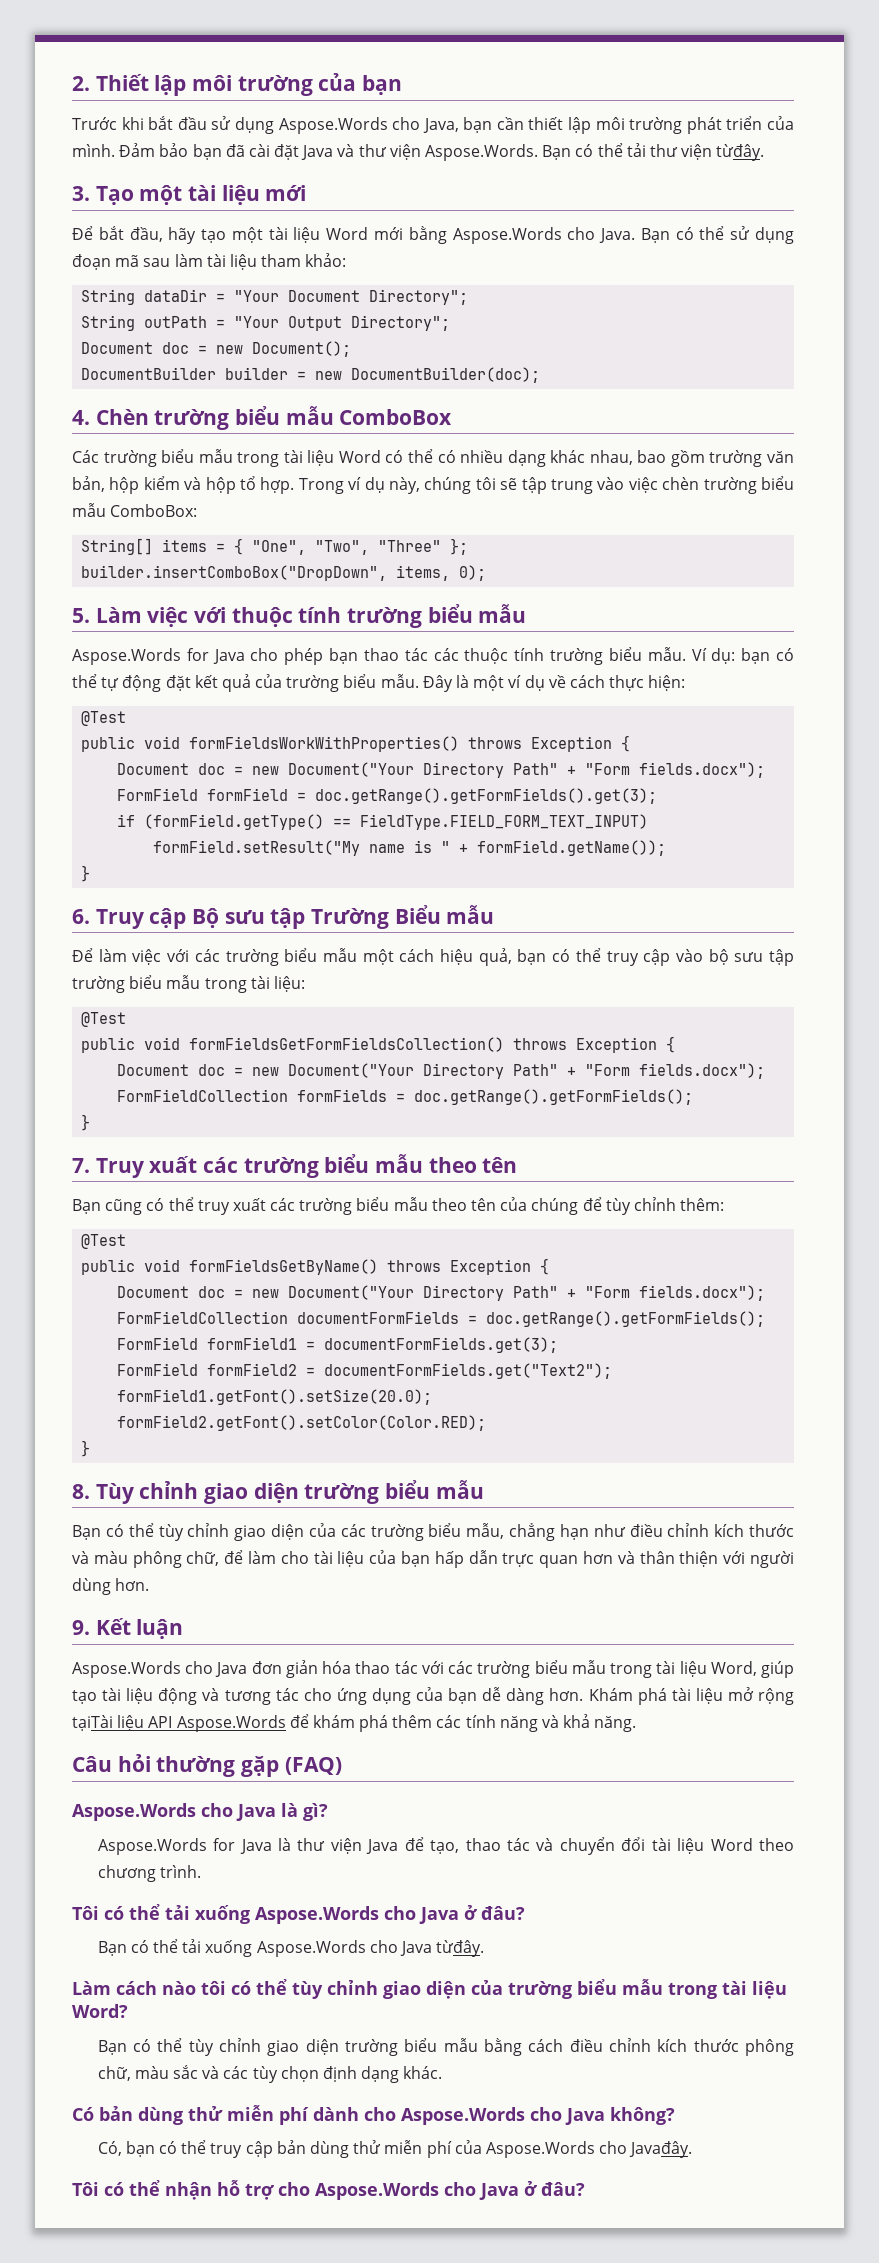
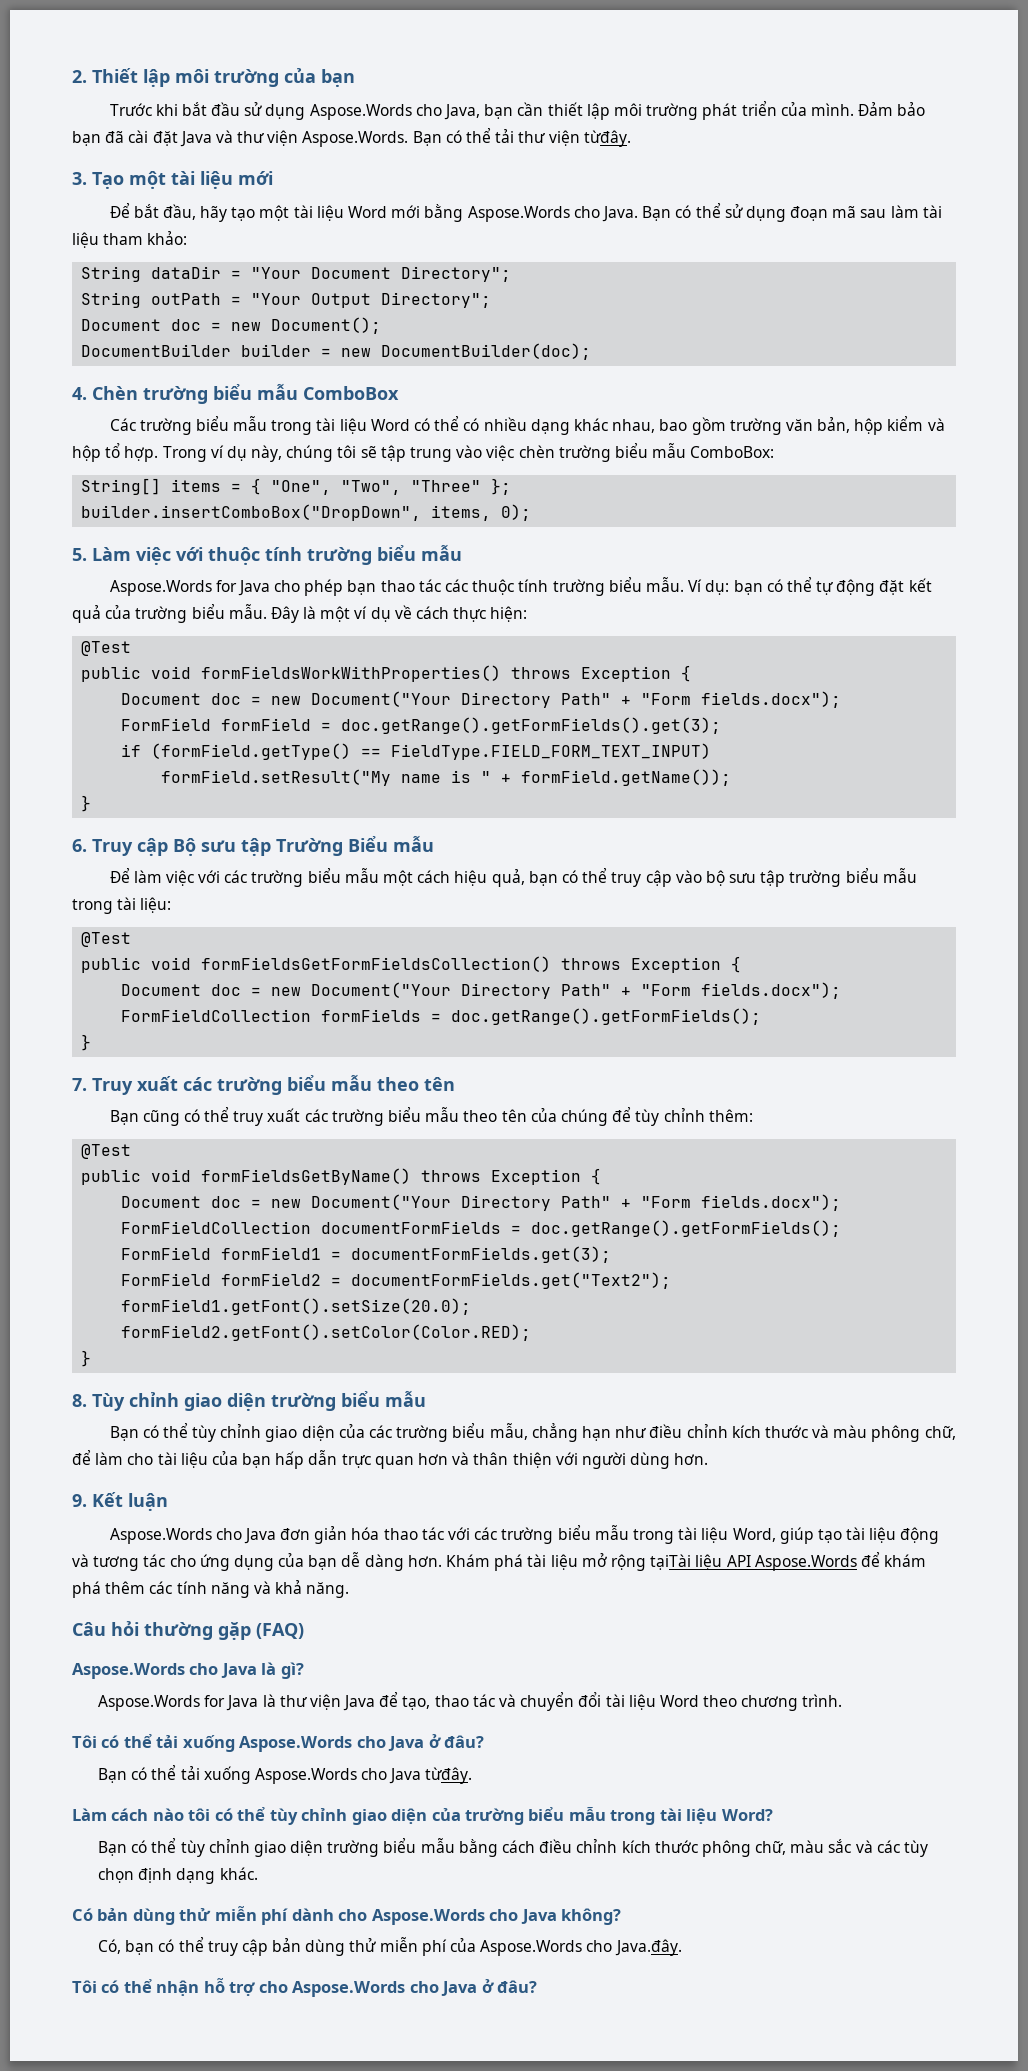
- Có, bạn có thể truy cập bản dùng thử miễn phí của Aspose.Words cho Javađây.
+ Có, bạn có thể truy cập bản dùng thử miễn phí của Aspose.Words cho Java.đây.

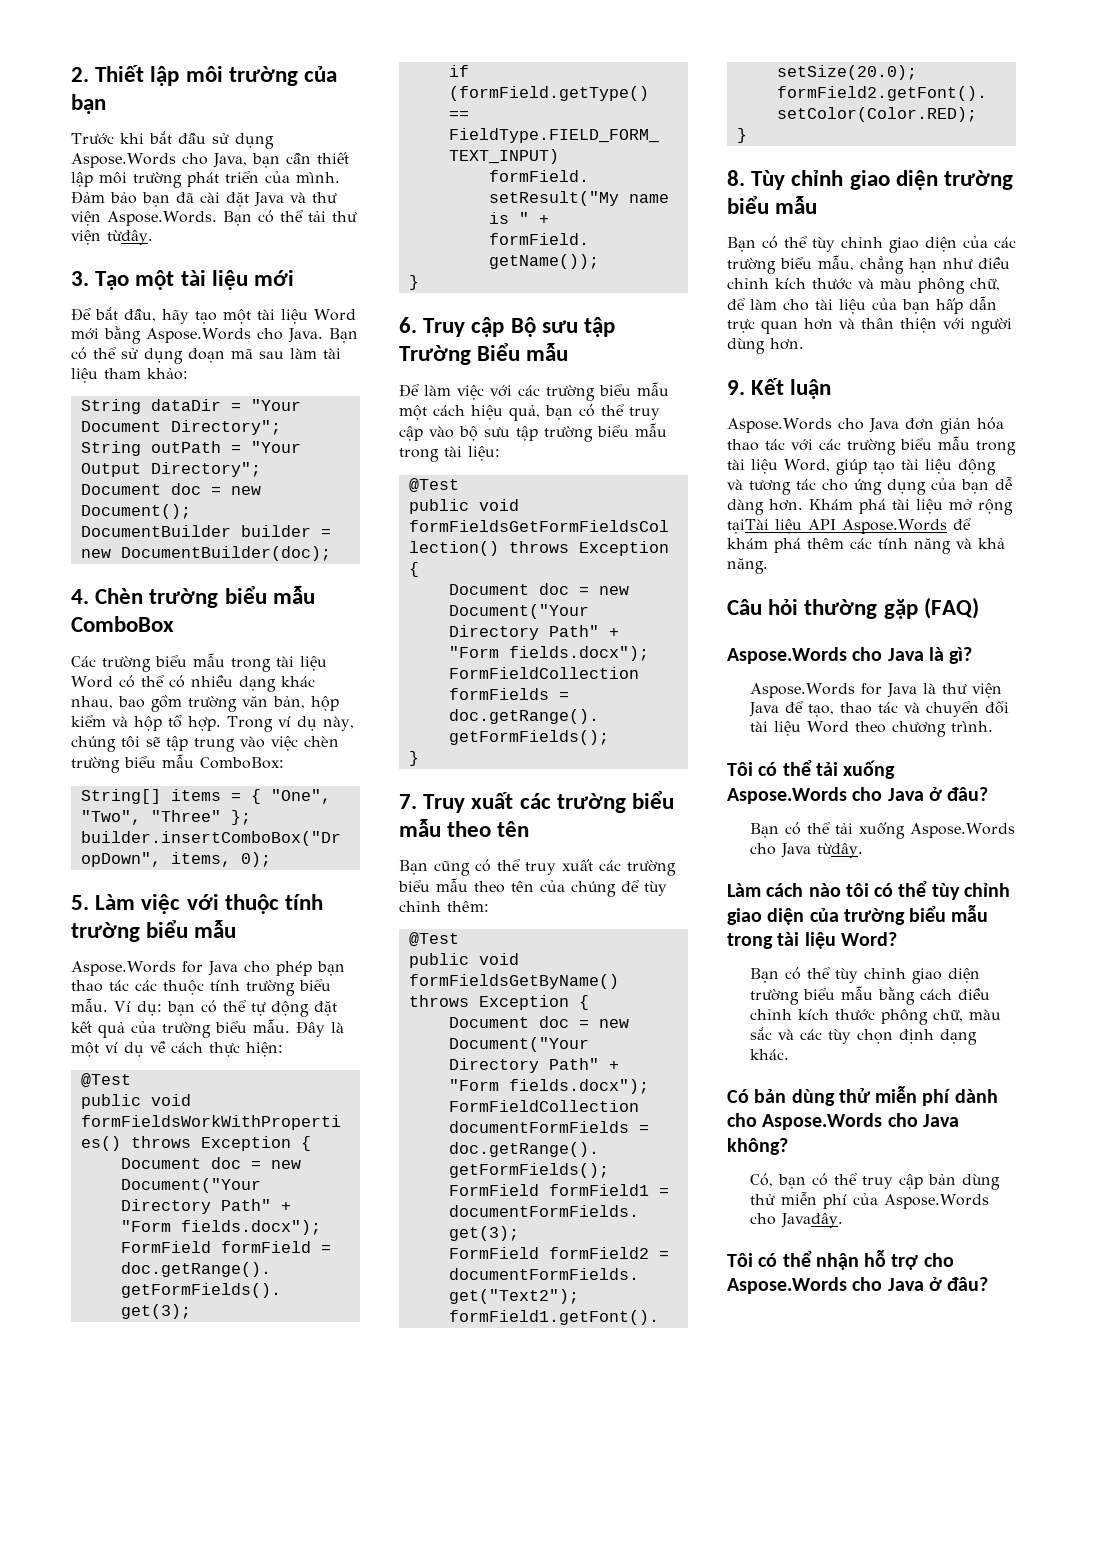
- Có, bạn có thể truy cập bản dùng thử miễn phí của Aspose.Words cho Java.đây.
+ Có, bạn có thể truy cập bản dùng thử miễn phí của Aspose.Words cho Javađây.

